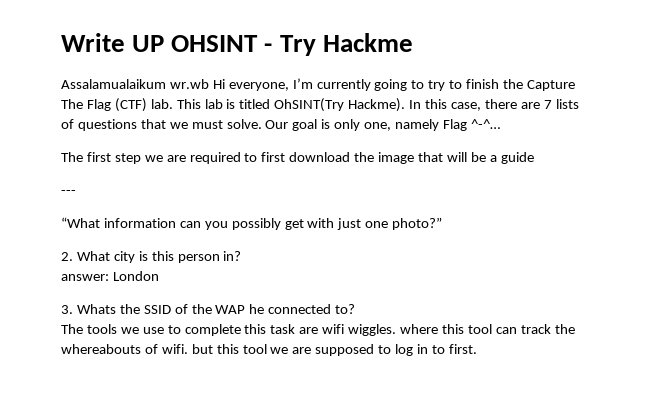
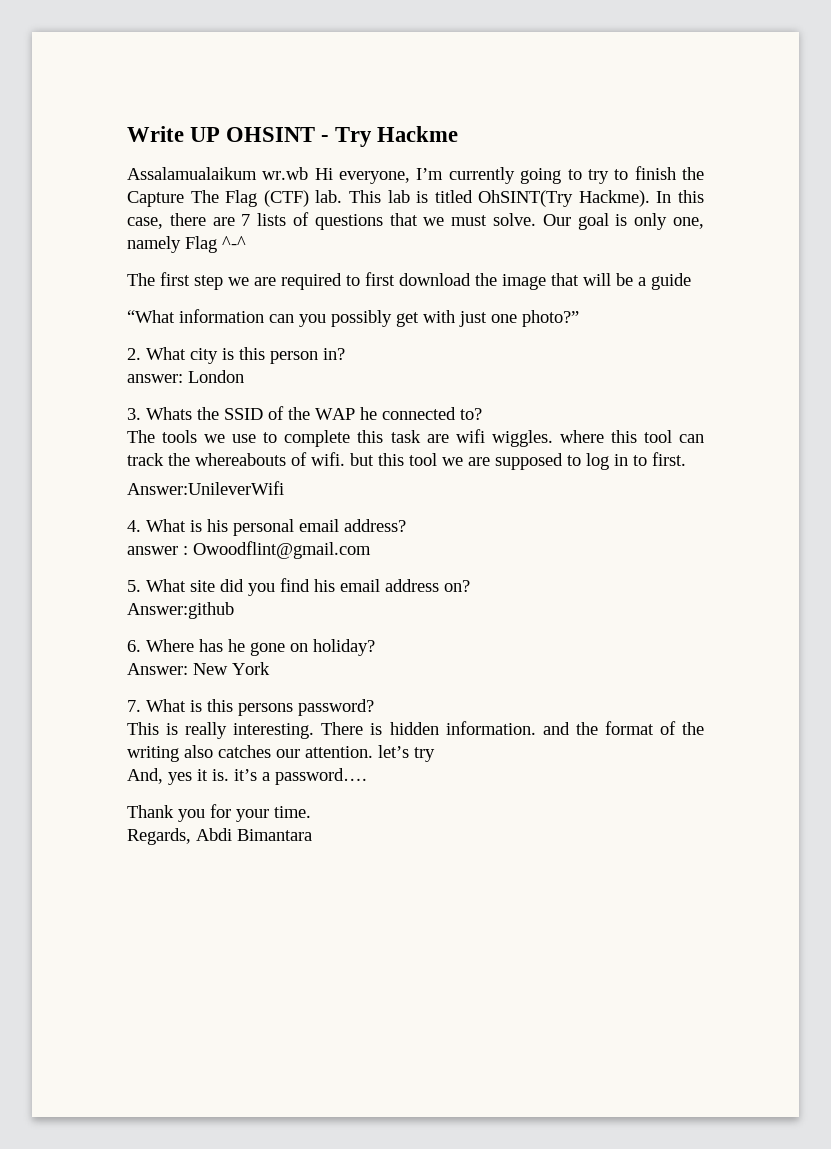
- Our goal is only one, namely Flag ^-^…
+ Our goal is only one, namely Flag ^-^
- ---
+ Answer:UnileverWifi
+ 4. What is his personal email address?
+ answer : Owoodflint@gmail.com
+ 5. What site did you find his email address on?
+ Answer:github
+ 6. Where has he gone on holiday?
+ Answer: New York
+ 7. What is this persons password?
+ This is really interesting. There is hidden information. and the format of the writing also catches our attention. let’s try
+ And, yes it is. it’s a password….
+ Thank you for your time.
+ Regards, Abdi Bimantara

